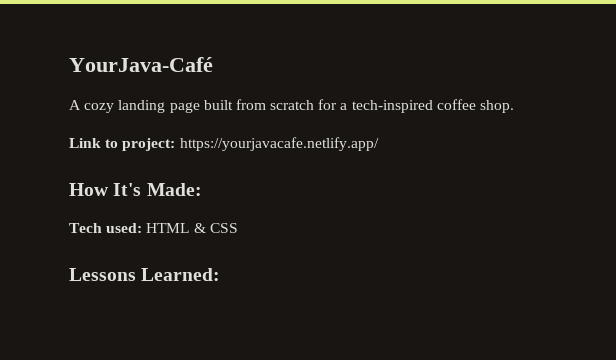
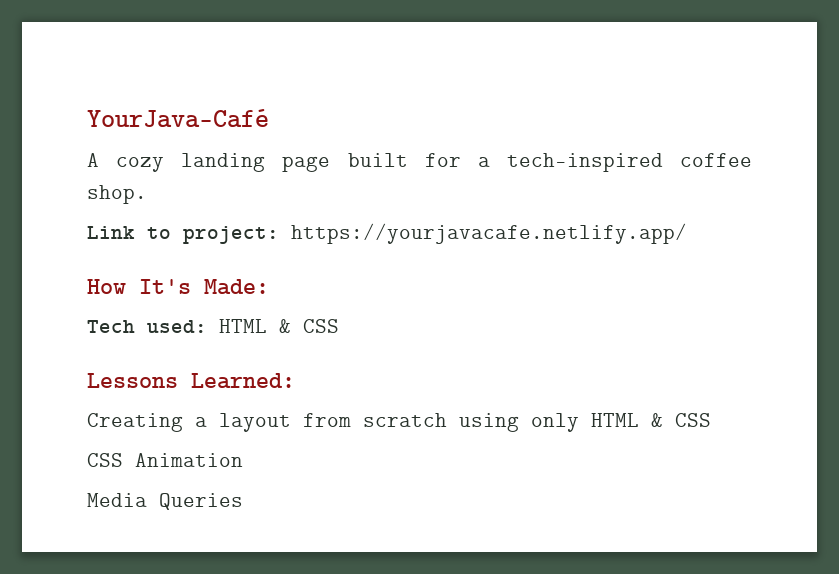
- A cozy landing page built from scratch for a tech-inspired coffee shop.
+ A cozy landing page built for a tech-inspired coffee shop.
+ Creating a layout from scratch using only HTML & CSS
+ CSS Animation
+ Media Queries

